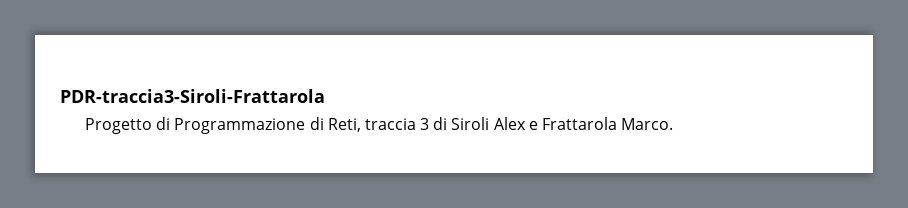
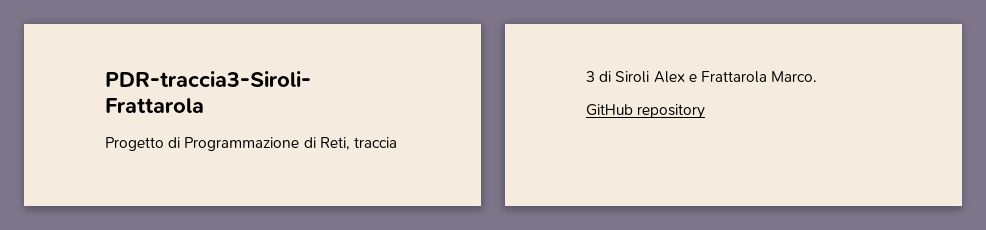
+ GitHub repository

